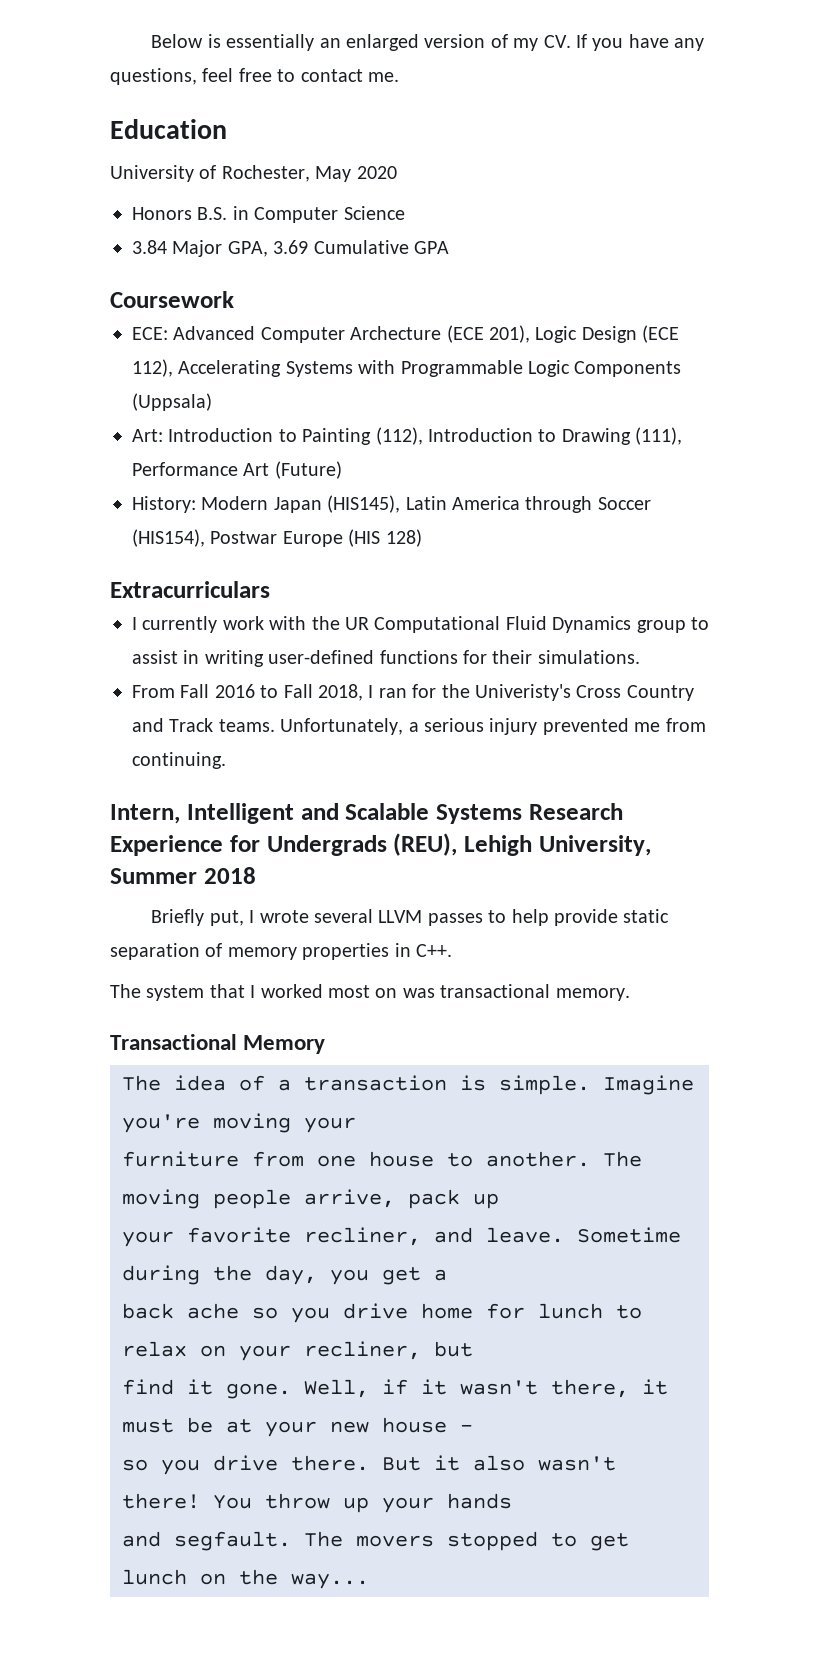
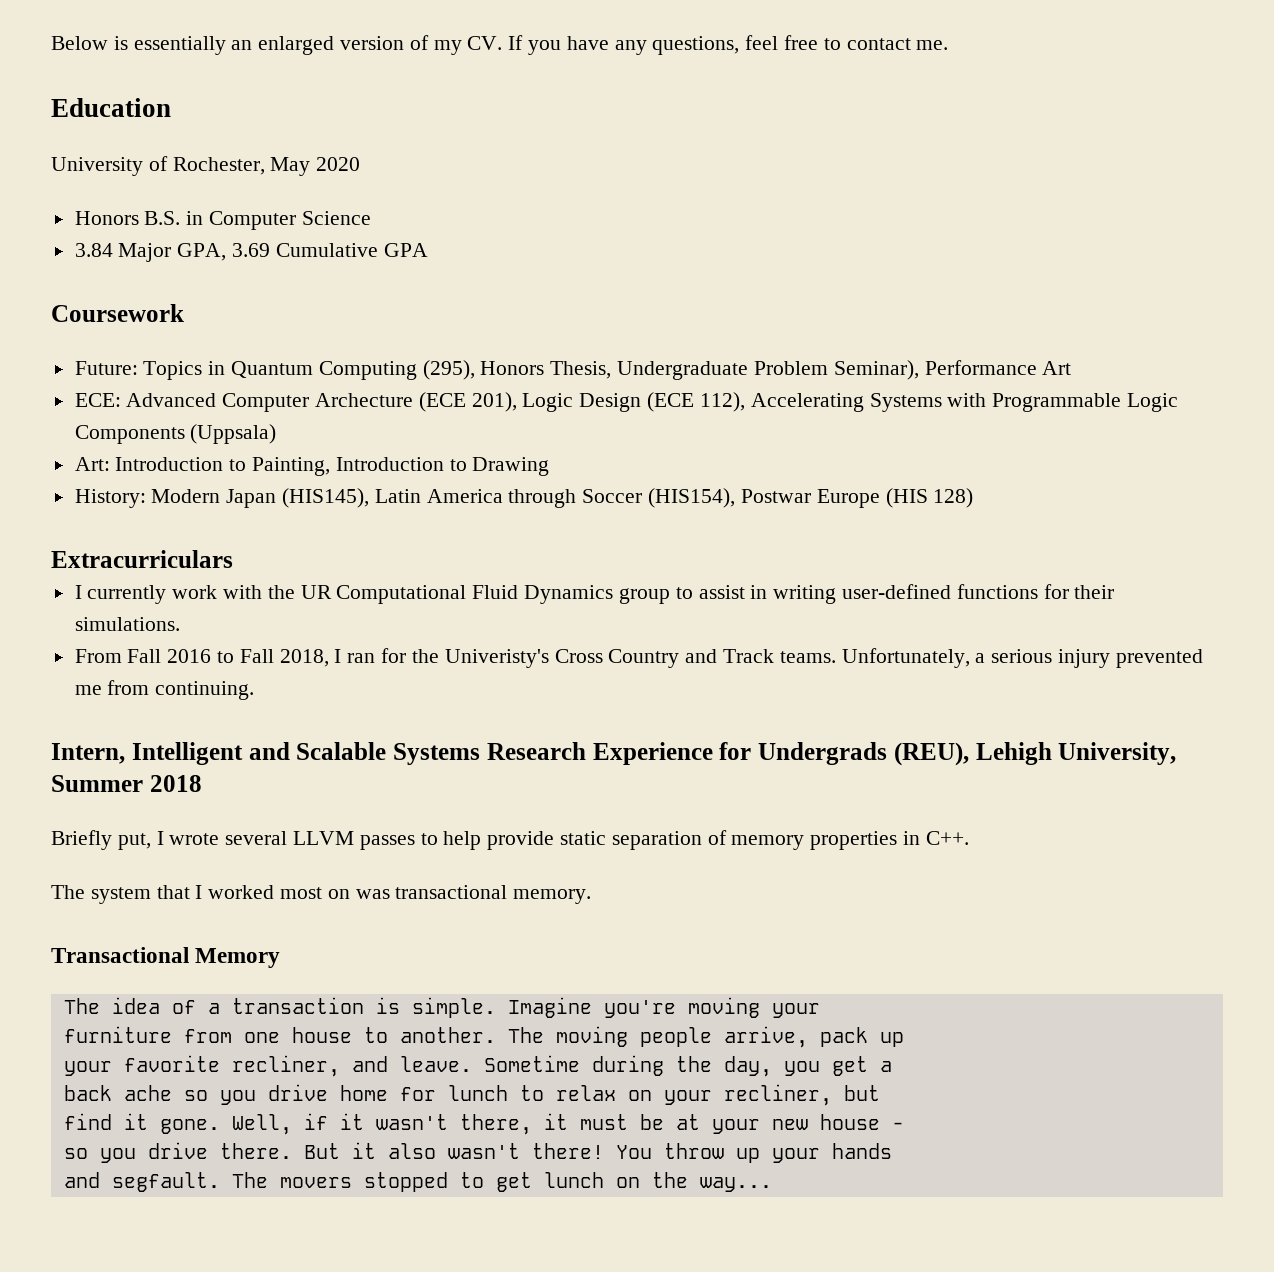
+ Future: Topics in Quantum Computing (295), Honors Thesis, Undergraduate Problem Seminar), Performance Art
- Art: Introduction to Painting (112), Introduction to Drawing (111), Performance Art (Future)
+ Art: Introduction to Painting, Introduction to Drawing

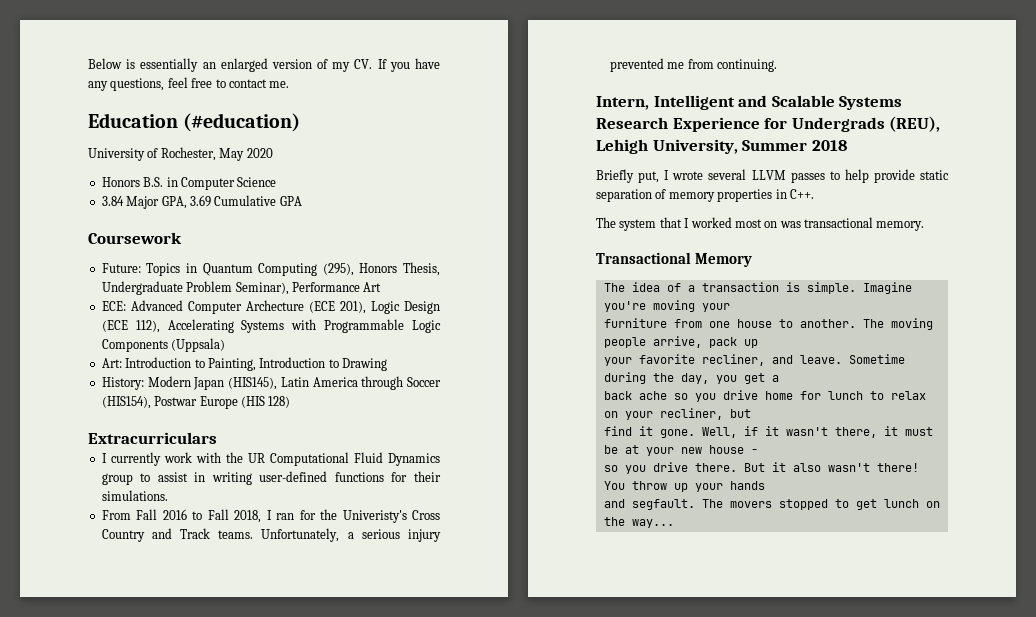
- Education
+ Education (#education)

